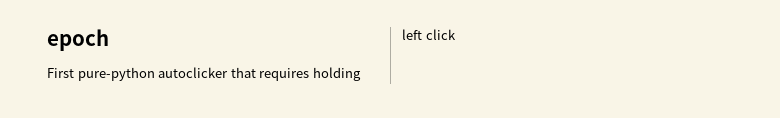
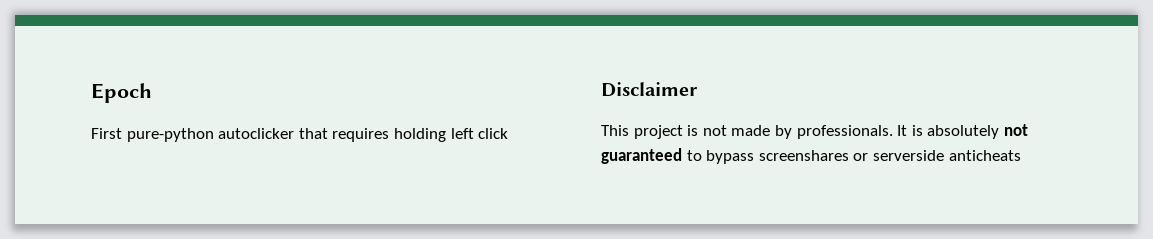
- epoch
+ Epoch
+ Disclaimer
+ This project is not made by professionals. It is absolutely not guaranteed to bypass screenshares or serverside anticheats

